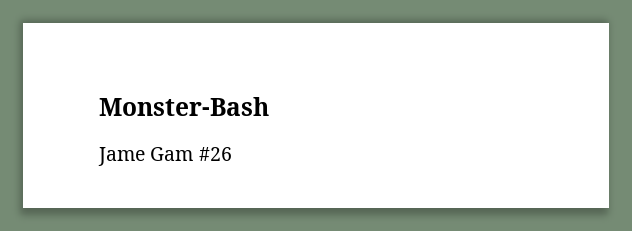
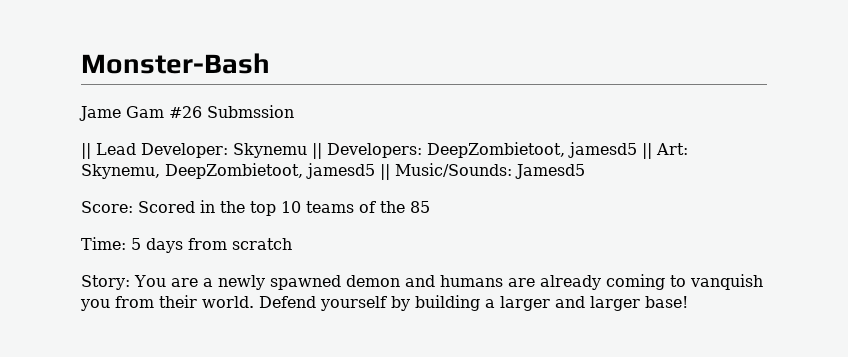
- Jame Gam #26
+ Jame Gam #26 Submssion
+ || Lead Developer: Skynemu || Developers: DeepZombietoot, jamesd5 || Art: Skynemu, DeepZombietoot, jamesd5 || Music/Sounds: Jamesd5
+ Score: Scored in the top 10 teams of the 85
+ Time: 5 days from scratch
+ Story: You are a newly spawned demon and humans are already coming to vanquish you from their world. Defend yourself by building a larger and larger base!

